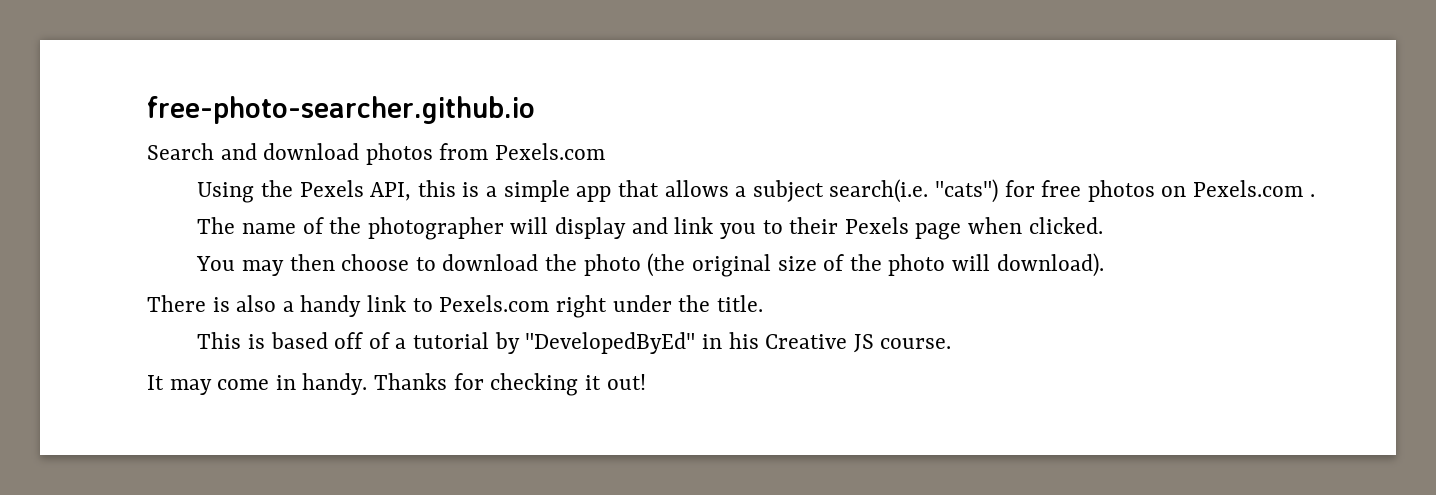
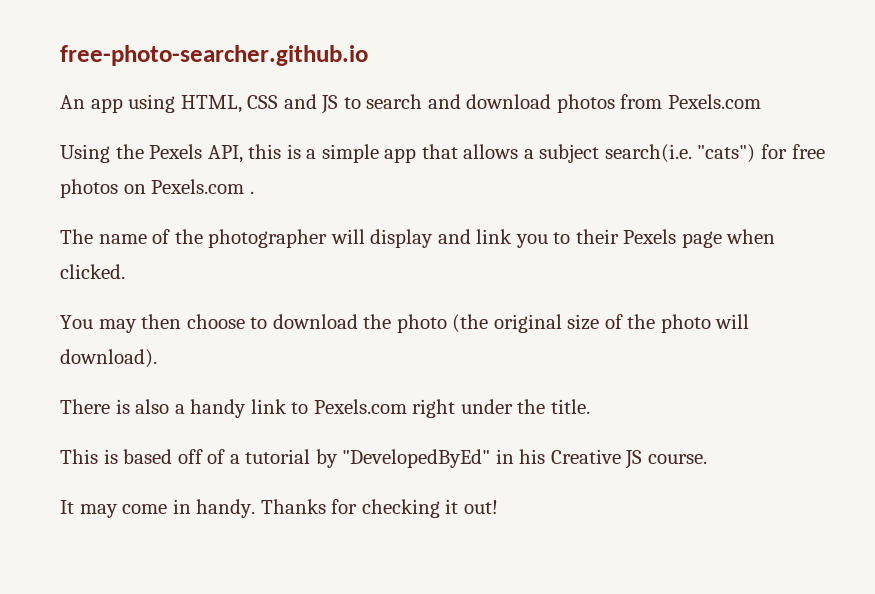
- Search and download photos from Pexels.com
+ An app using HTML, CSS and JS to search and download photos from Pexels.com

